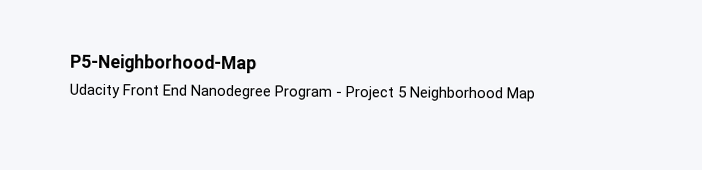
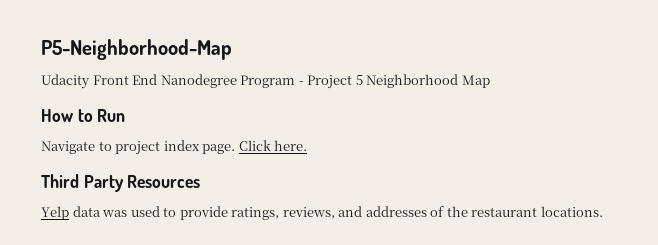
+ How to Run
+ Navigate to project index page. Click here.
+ Third Party Resources
+ Yelp data was used to provide ratings, reviews, and addresses of the restaurant locations.

